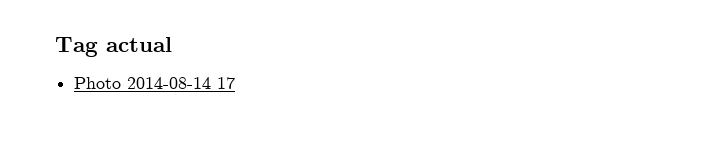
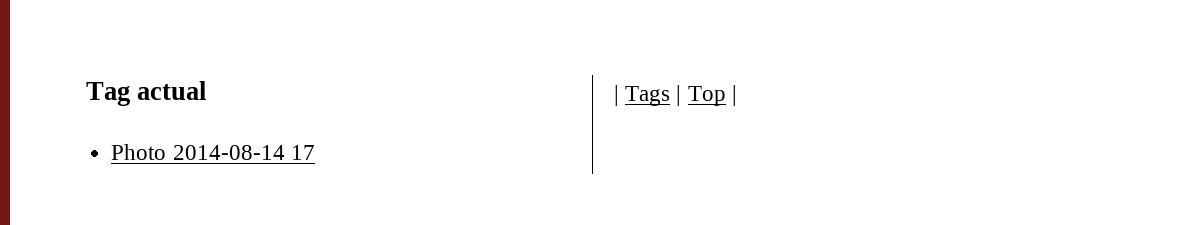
+ | Tags | Top |

